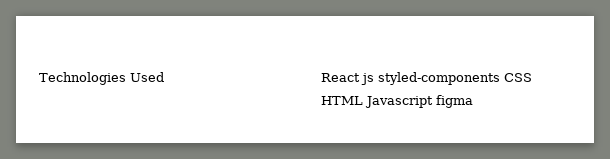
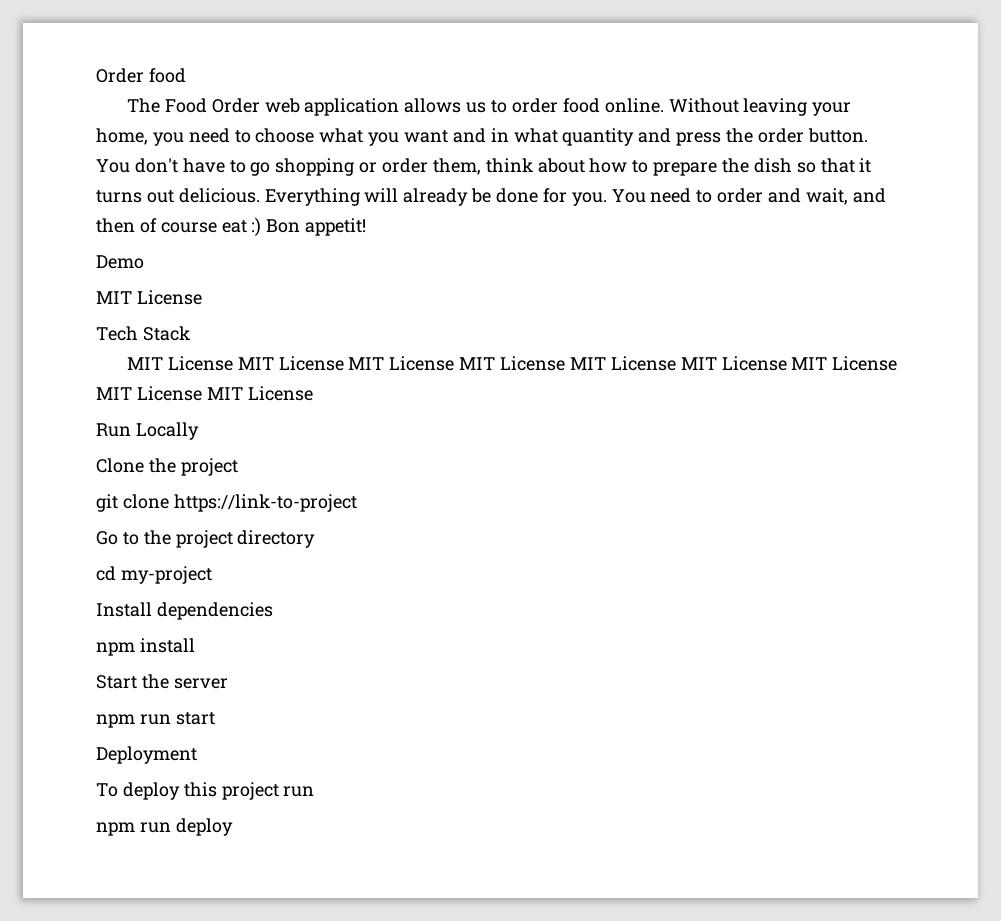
- Technologies Used
- React js styled-components CSS HTML Javascript figma
+ Order food
+ The Food Order web application allows us to order food online. Without leaving your home, you need to choose what you want and in what quantity and press the order button. You don't have to go shopping or order them, think about how to prepare the dish so that it turns out delicious. Everything will already be done for you. You need to order and wait, and then of course eat :) Bon appetit!
+ Demo
+ MIT License
+ Tech Stack
+ MIT License MIT License MIT License MIT License MIT License MIT License MIT License MIT License MIT License
+ Run Locally
+ Clone the project
+ git clone https://link-to-project
+ Go to the project directory
+ cd my-project
+ Install dependencies
+ npm install
+ Start the server
+ npm run start
+ Deployment
+ To deploy this project run
+ npm run deploy

